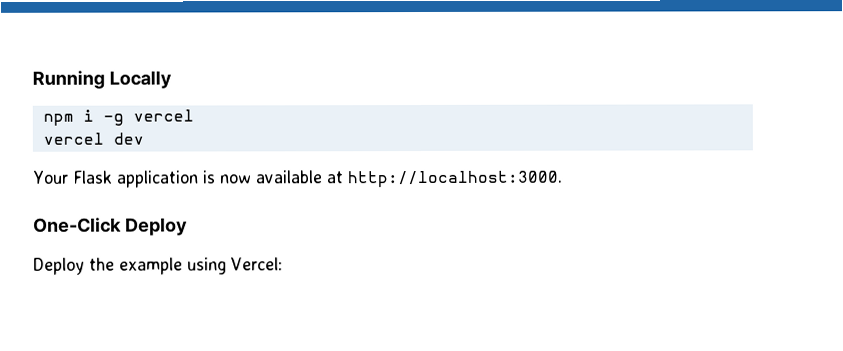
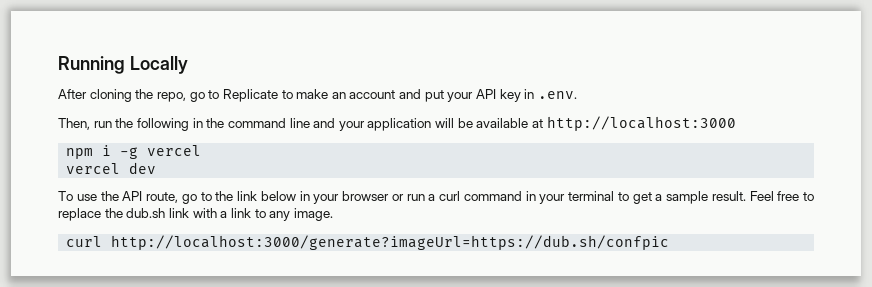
+ After cloning the repo, go to Replicate to make an account and put your API key in .env.
+ Then, run the following in the command line and your application will be available at http://localhost:3000
- Your Flask application is now available at http://localhost:3000.
- One-Click Deploy
- Deploy the example using Vercel:
+ To use the API route, go to the link below in your browser or run a curl command in your terminal to get a sample result. Feel free to replace the dub.sh link with a link to any image.
+ curl http://localhost:3000/generate?imageUrl=https://dub.sh/confpic

